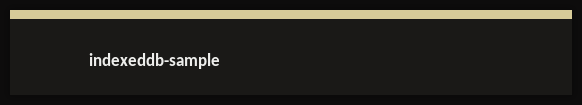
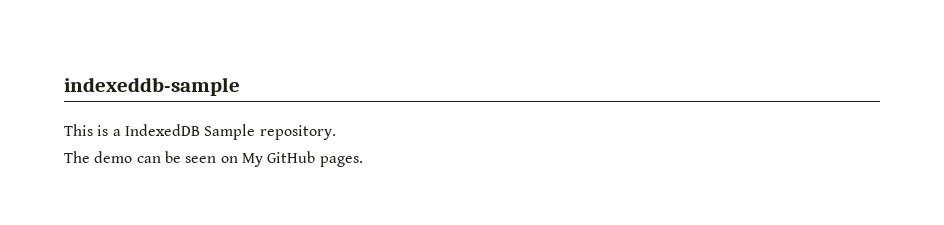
+ This is a IndexedDB Sample repository.
+ The demo can be seen on My GitHub pages.

